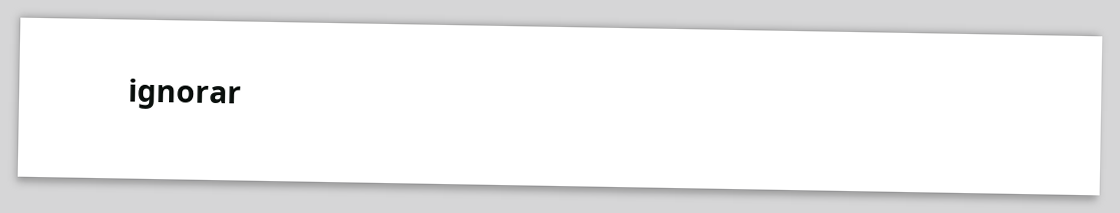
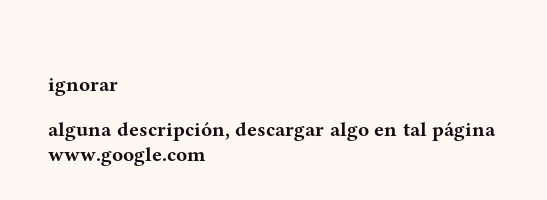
+ alguna descripción, descargar algo en tal página www.google.com

